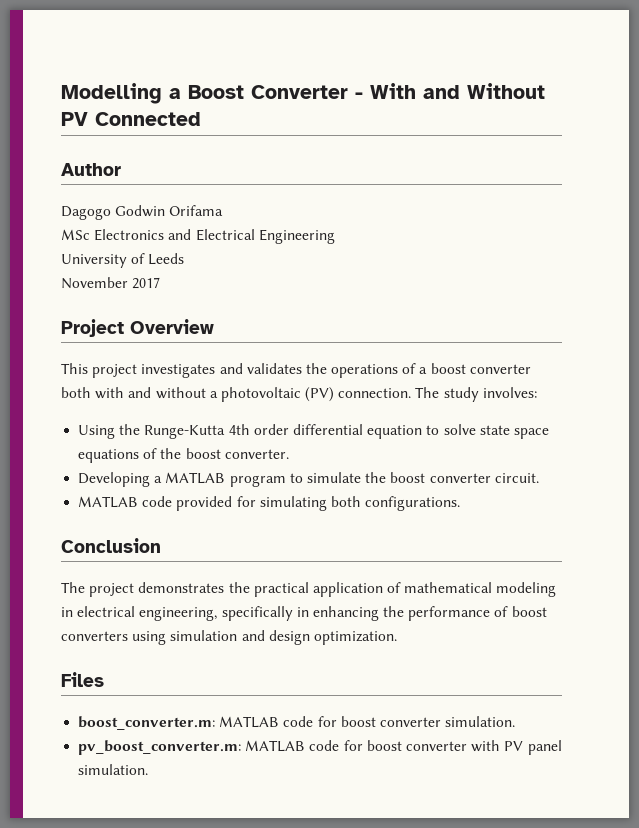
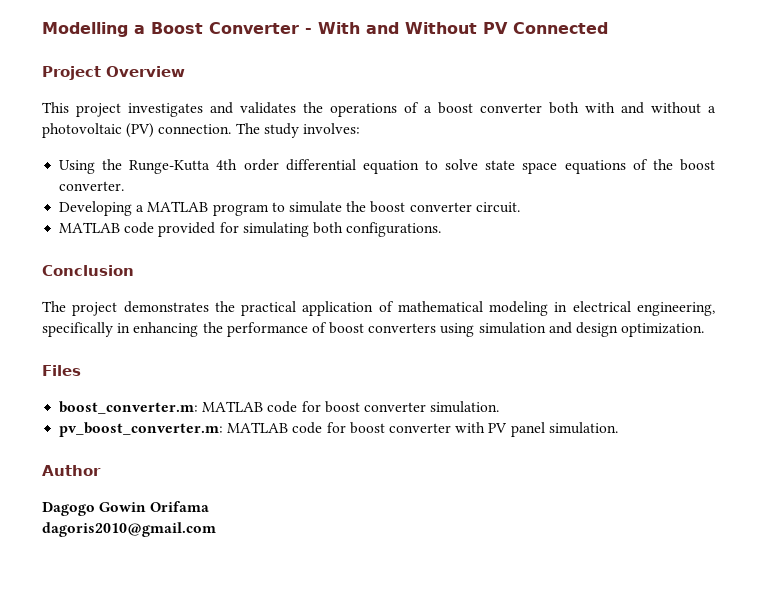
- Author
- Dagogo Godwin Orifama
- MSc Electronics and Electrical Engineering
- University of Leeds
- November 2017
+ Author
+ Dagogo Gowin Orifama
+ dagoris2010@gmail.com

